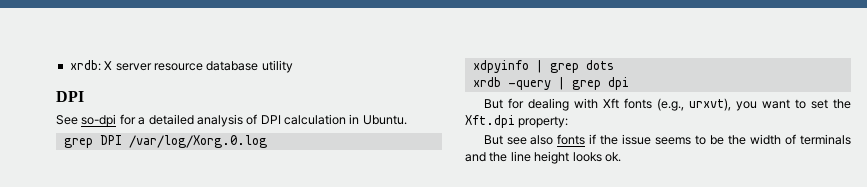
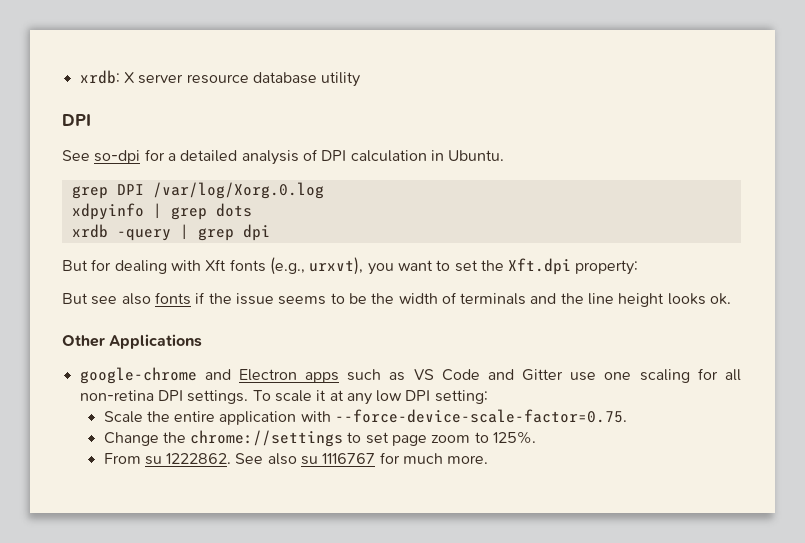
+ Other Applications
+ google-chrome and Electron apps such as VS Code and Gitter use one scaling for all non-retina DPI settings. To scale it at any low DPI setting:
+ Scale the entire application with --force-device-scale-factor=0.75.
+ Change the chrome://settings to set page zoom to 125%.
+ From su 1222862. See also su 1116767 for much more.

